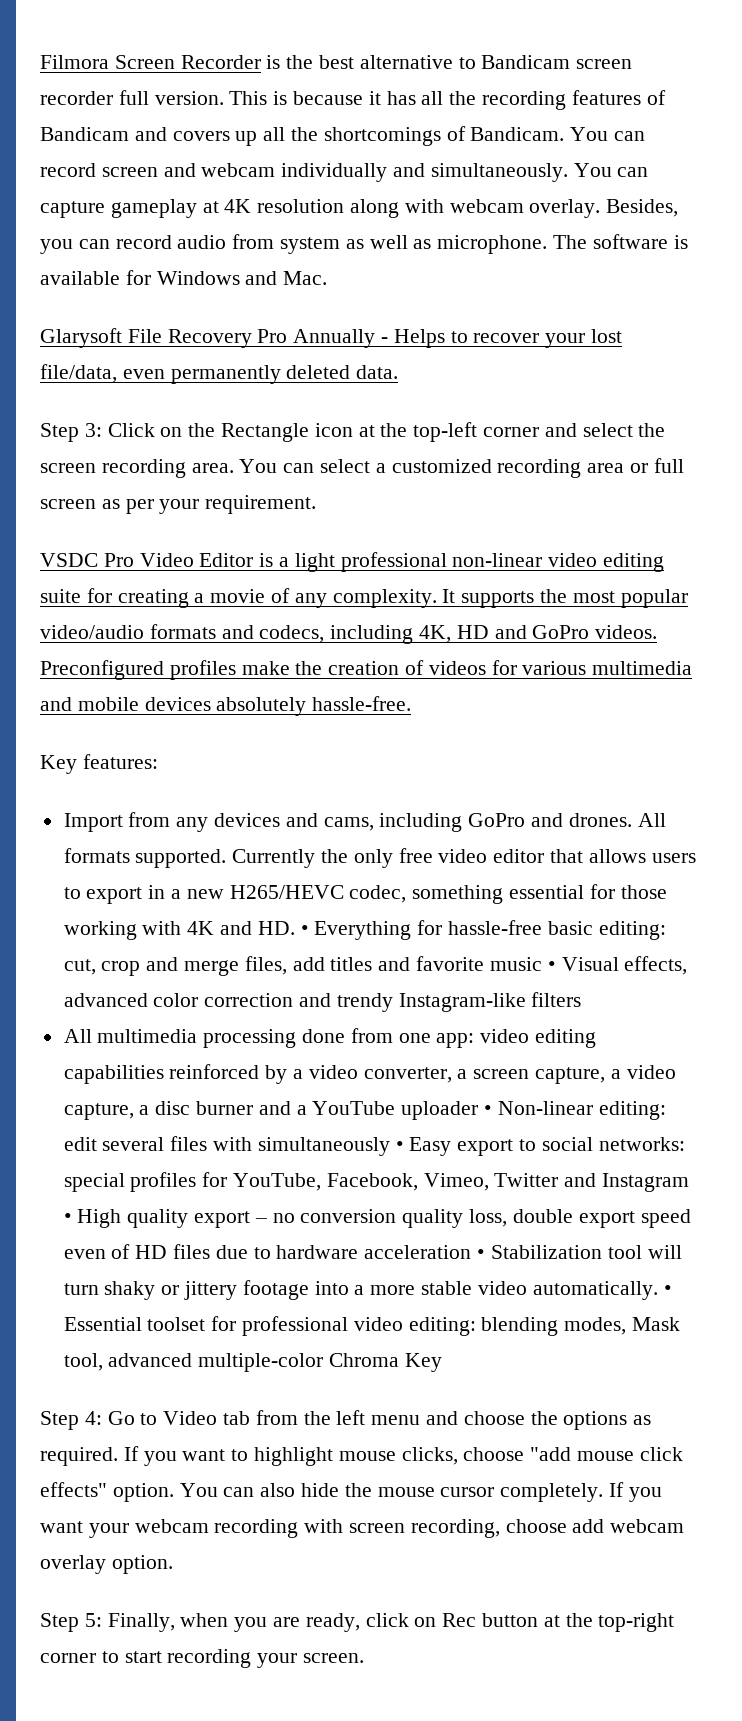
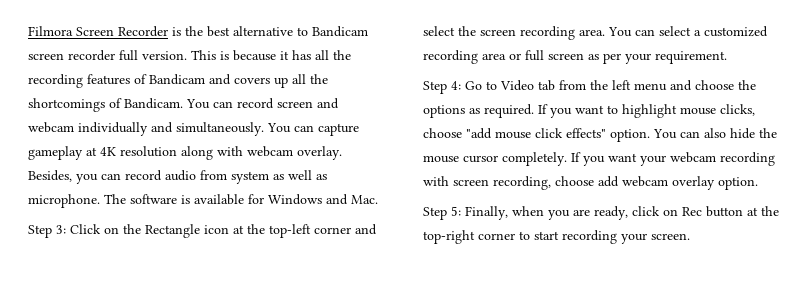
- Glarysoft File Recovery Pro Annually - Helps to recover your lost file/data, even permanently deleted data.
- VSDC Pro Video Editor is a light professional non-linear video editing suite for creating a movie of any complexity. It supports the most popular video/audio formats and codecs, including 4K, HD and GoPro videos. Preconfigured profiles make the creation of videos for various multimedia and mobile devices absolutely hassle-free.
- Key features:
- Import from any devices and cams, including GoPro and drones. All formats supported. Сurrently the only free video editor that allows users to export in a new H265/HEVC codec, something essential for those working with 4K and HD. • Everything for hassle-free basic editing: cut, crop and merge files, add titles and favorite music • Visual effects, advanced color correction and trendy Instagram-like filters
- All multimedia processing done from one app: video editing capabilities reinforced by a video converter, a screen capture, a video capture, a disc burner and a YouTube uploader • Non-linear editing: edit several files with simultaneously • Easy export to social networks: special profiles for YouTube, Facebook, Vimeo, Twitter and Instagram • High quality export – no conversion quality loss, double export speed even of HD files due to hardware acceleration • Stabilization tool will turn shaky or jittery footage into a more stable video automatically. • Essential toolset for professional video editing: blending modes, Mask tool, advanced multiple-color Chroma Key

